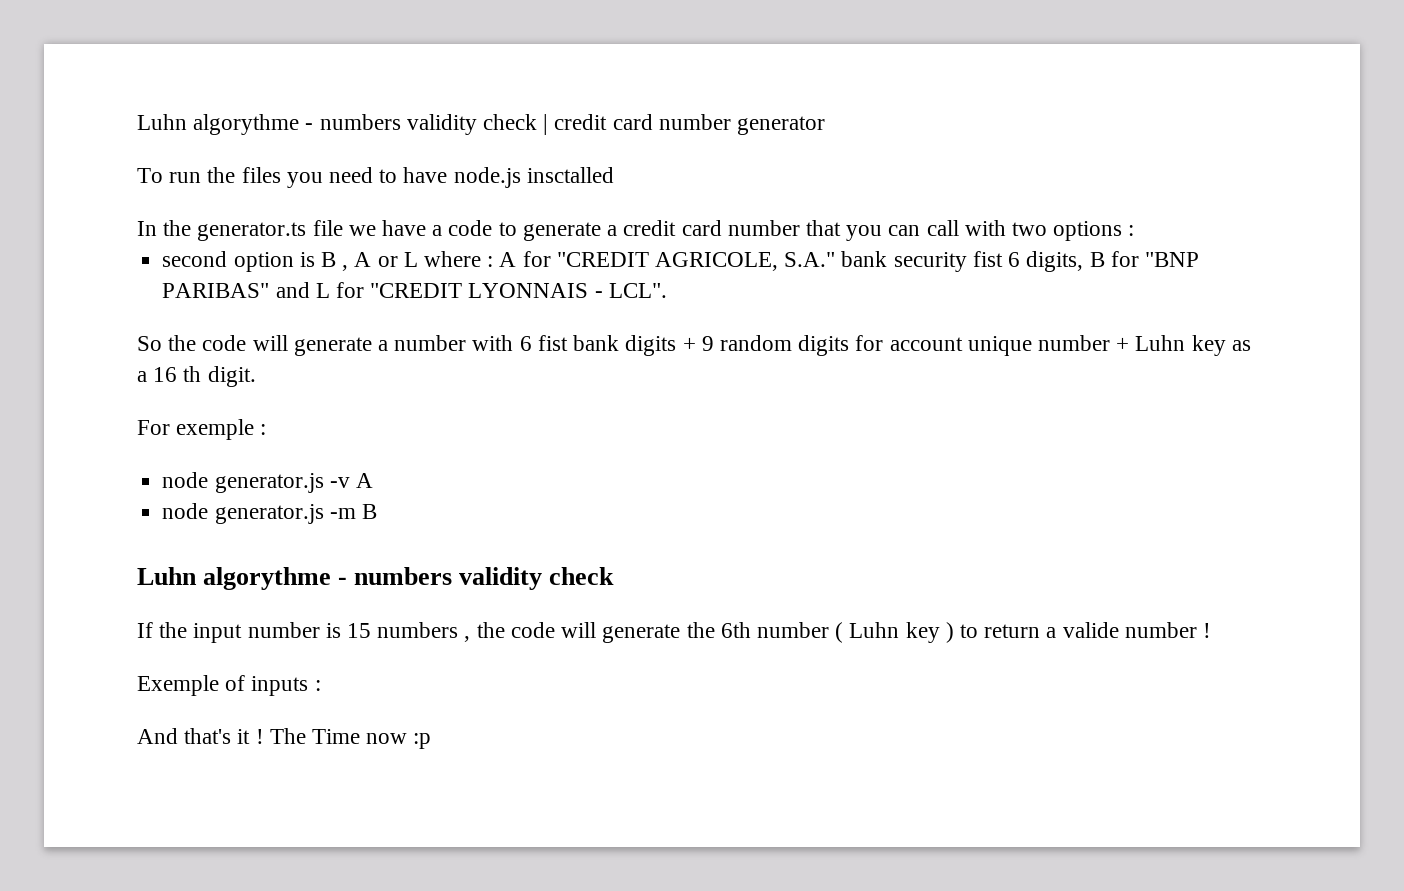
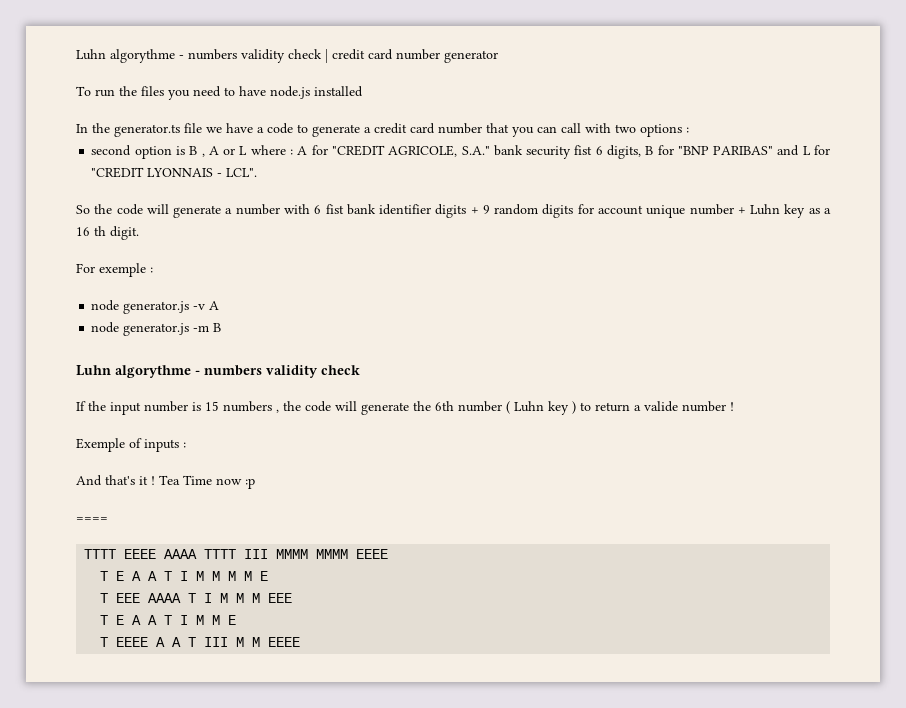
- To run the files you need to have node.js insctalled
+ To run the files you need to have node.js installed
- So the code will generate a number with 6 fist bank digits + 9 random digits for account unique number + Luhn key as a 16 th digit.
+ So the code will generate a number with 6 fist bank identifier digits + 9 random digits for account unique number + Luhn key as a 16 th digit.
- The Time now :p
+ Tea Time now :p
+ ====
+ TTTT EEEE AAAA TTTT III MMMM MMMM EEEE
+ T E A A T I M M M M E
+ T EEE AAAA T I M M M EEE
+ T E A A T I M M E
+ T EEEE A A T III M M EEEE

